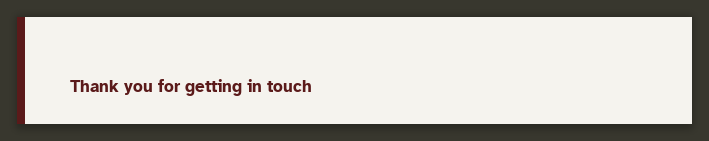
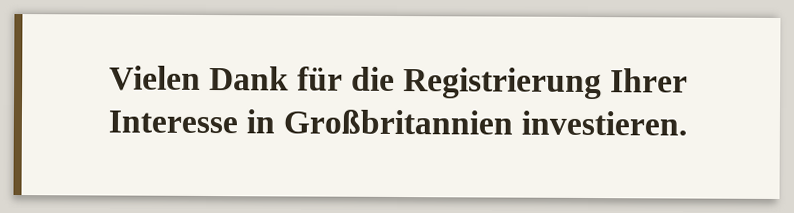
- Thank you for getting in touch
+ Vielen Dank für die Registrierung Ihrer Interesse in Großbritannien investieren.

